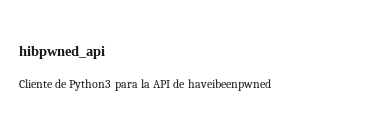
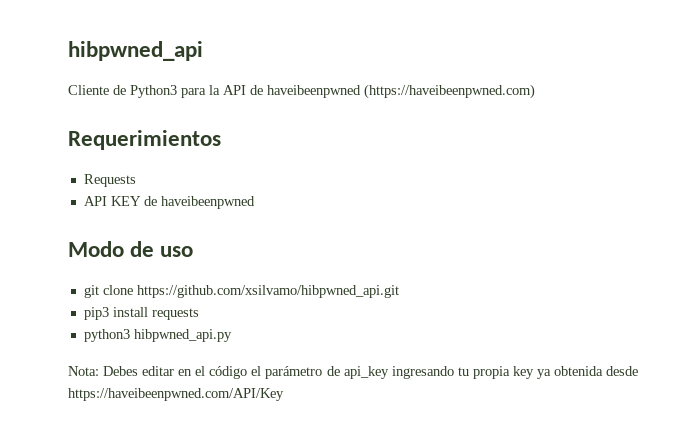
- Cliente de Python3 para la API de haveibeenpwned
+ Cliente de Python3 para la API de haveibeenpwned (https://haveibeenpwned.com)
+ Requerimientos
+ Requests
+ API KEY de haveibeenpwned
+ Modo de uso
+ git clone https://github.com/xsilvamo/hibpwned_api.git
+ pip3 install requests
+ python3 hibpwned_api.py
+ Nota: Debes editar en el código el parámetro de api_key ingresando tu propia key ya obtenida desde https://haveibeenpwned.com/API/Key

